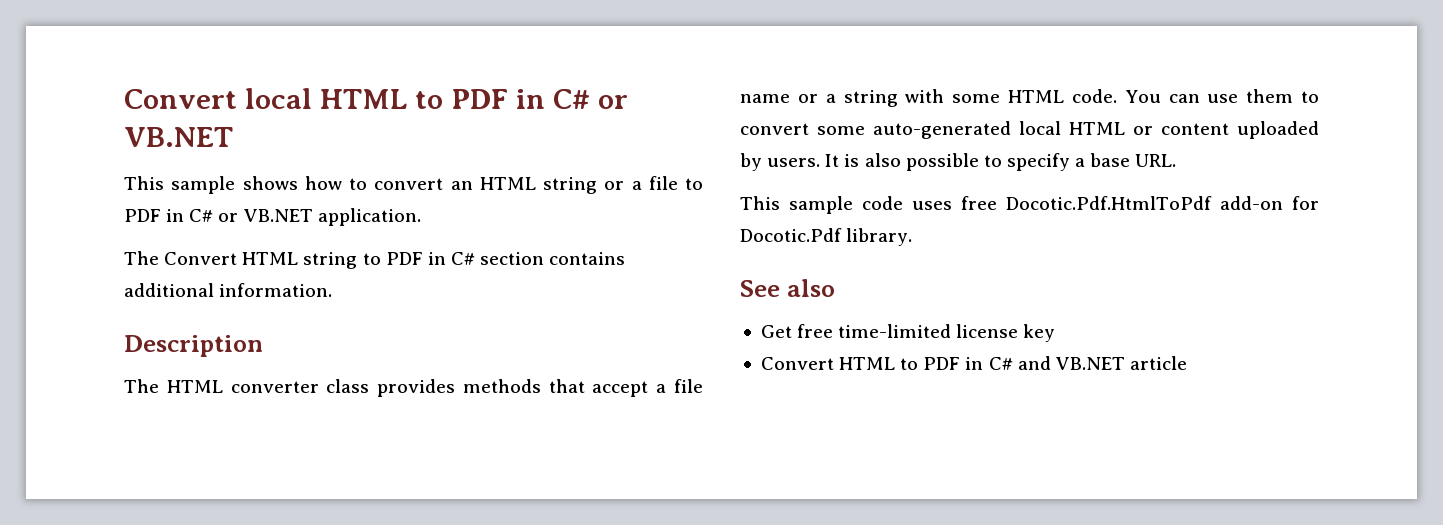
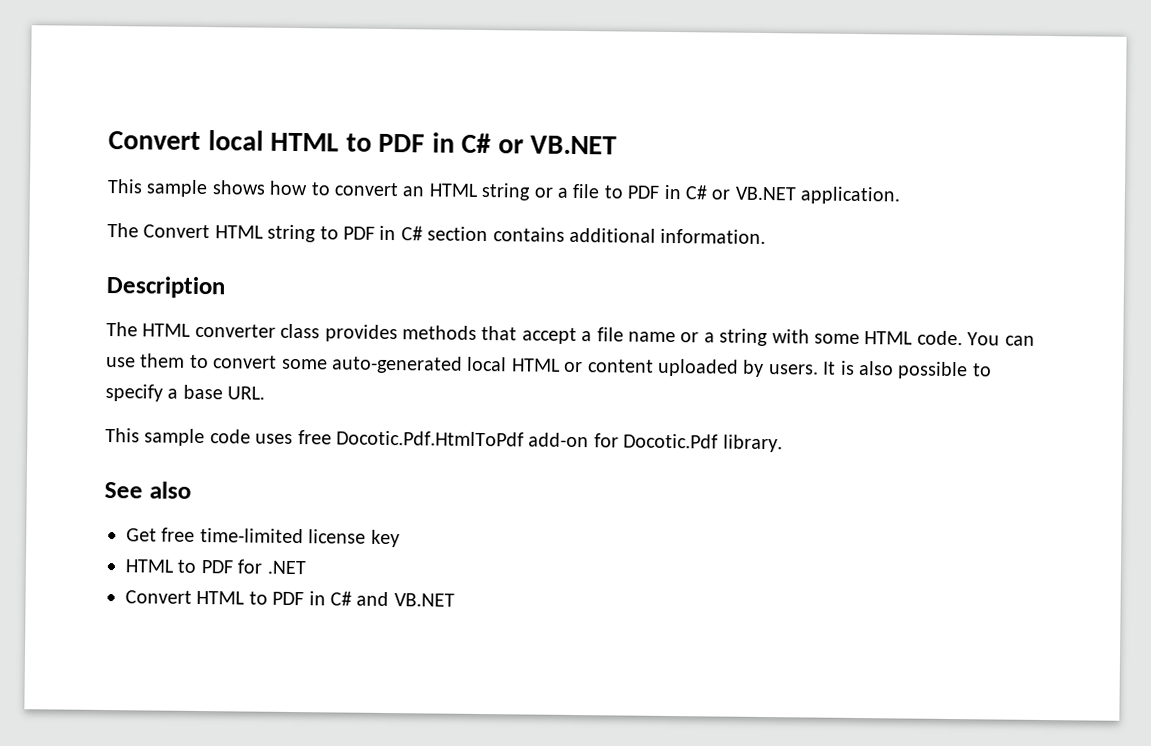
+ HTML to PDF for .NET
- Convert HTML to PDF in C# and VB.NET article
+ Convert HTML to PDF in C# and VB.NET

